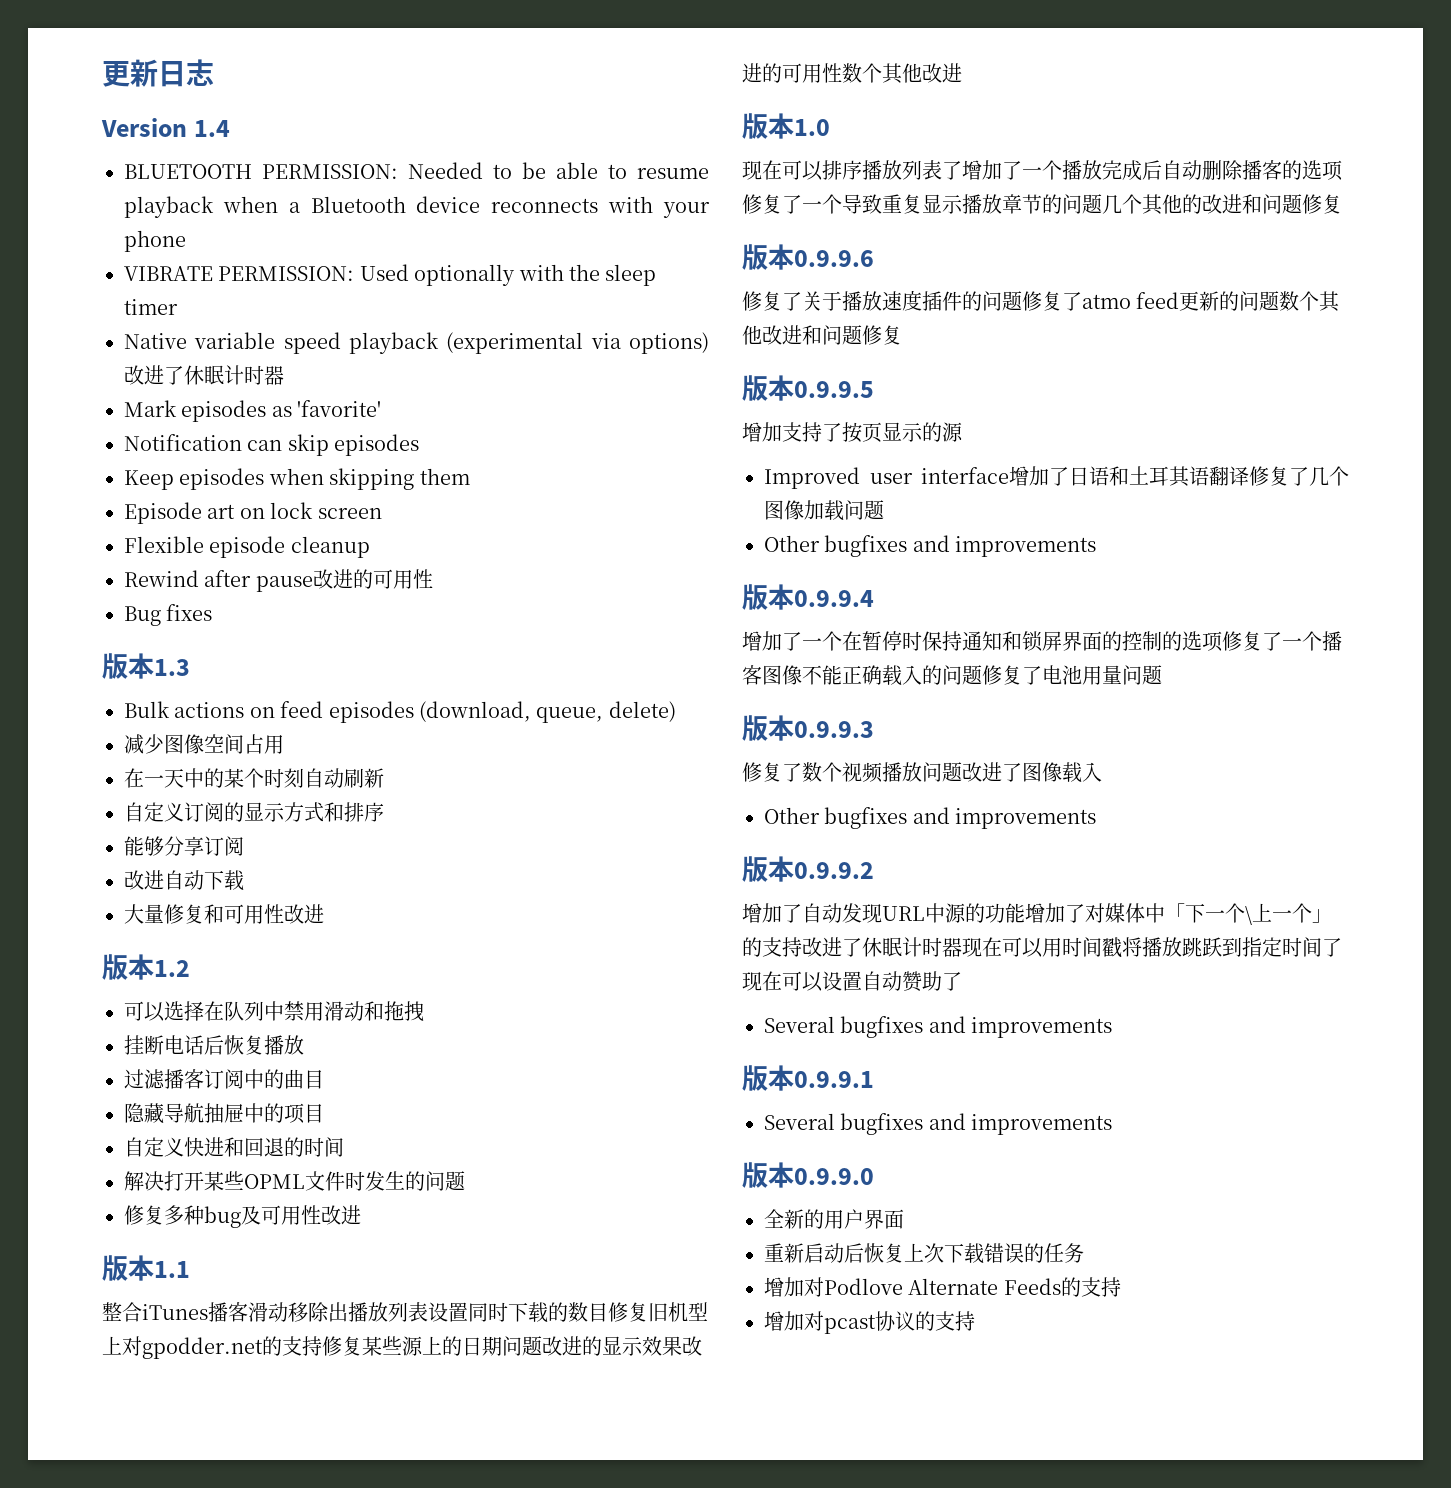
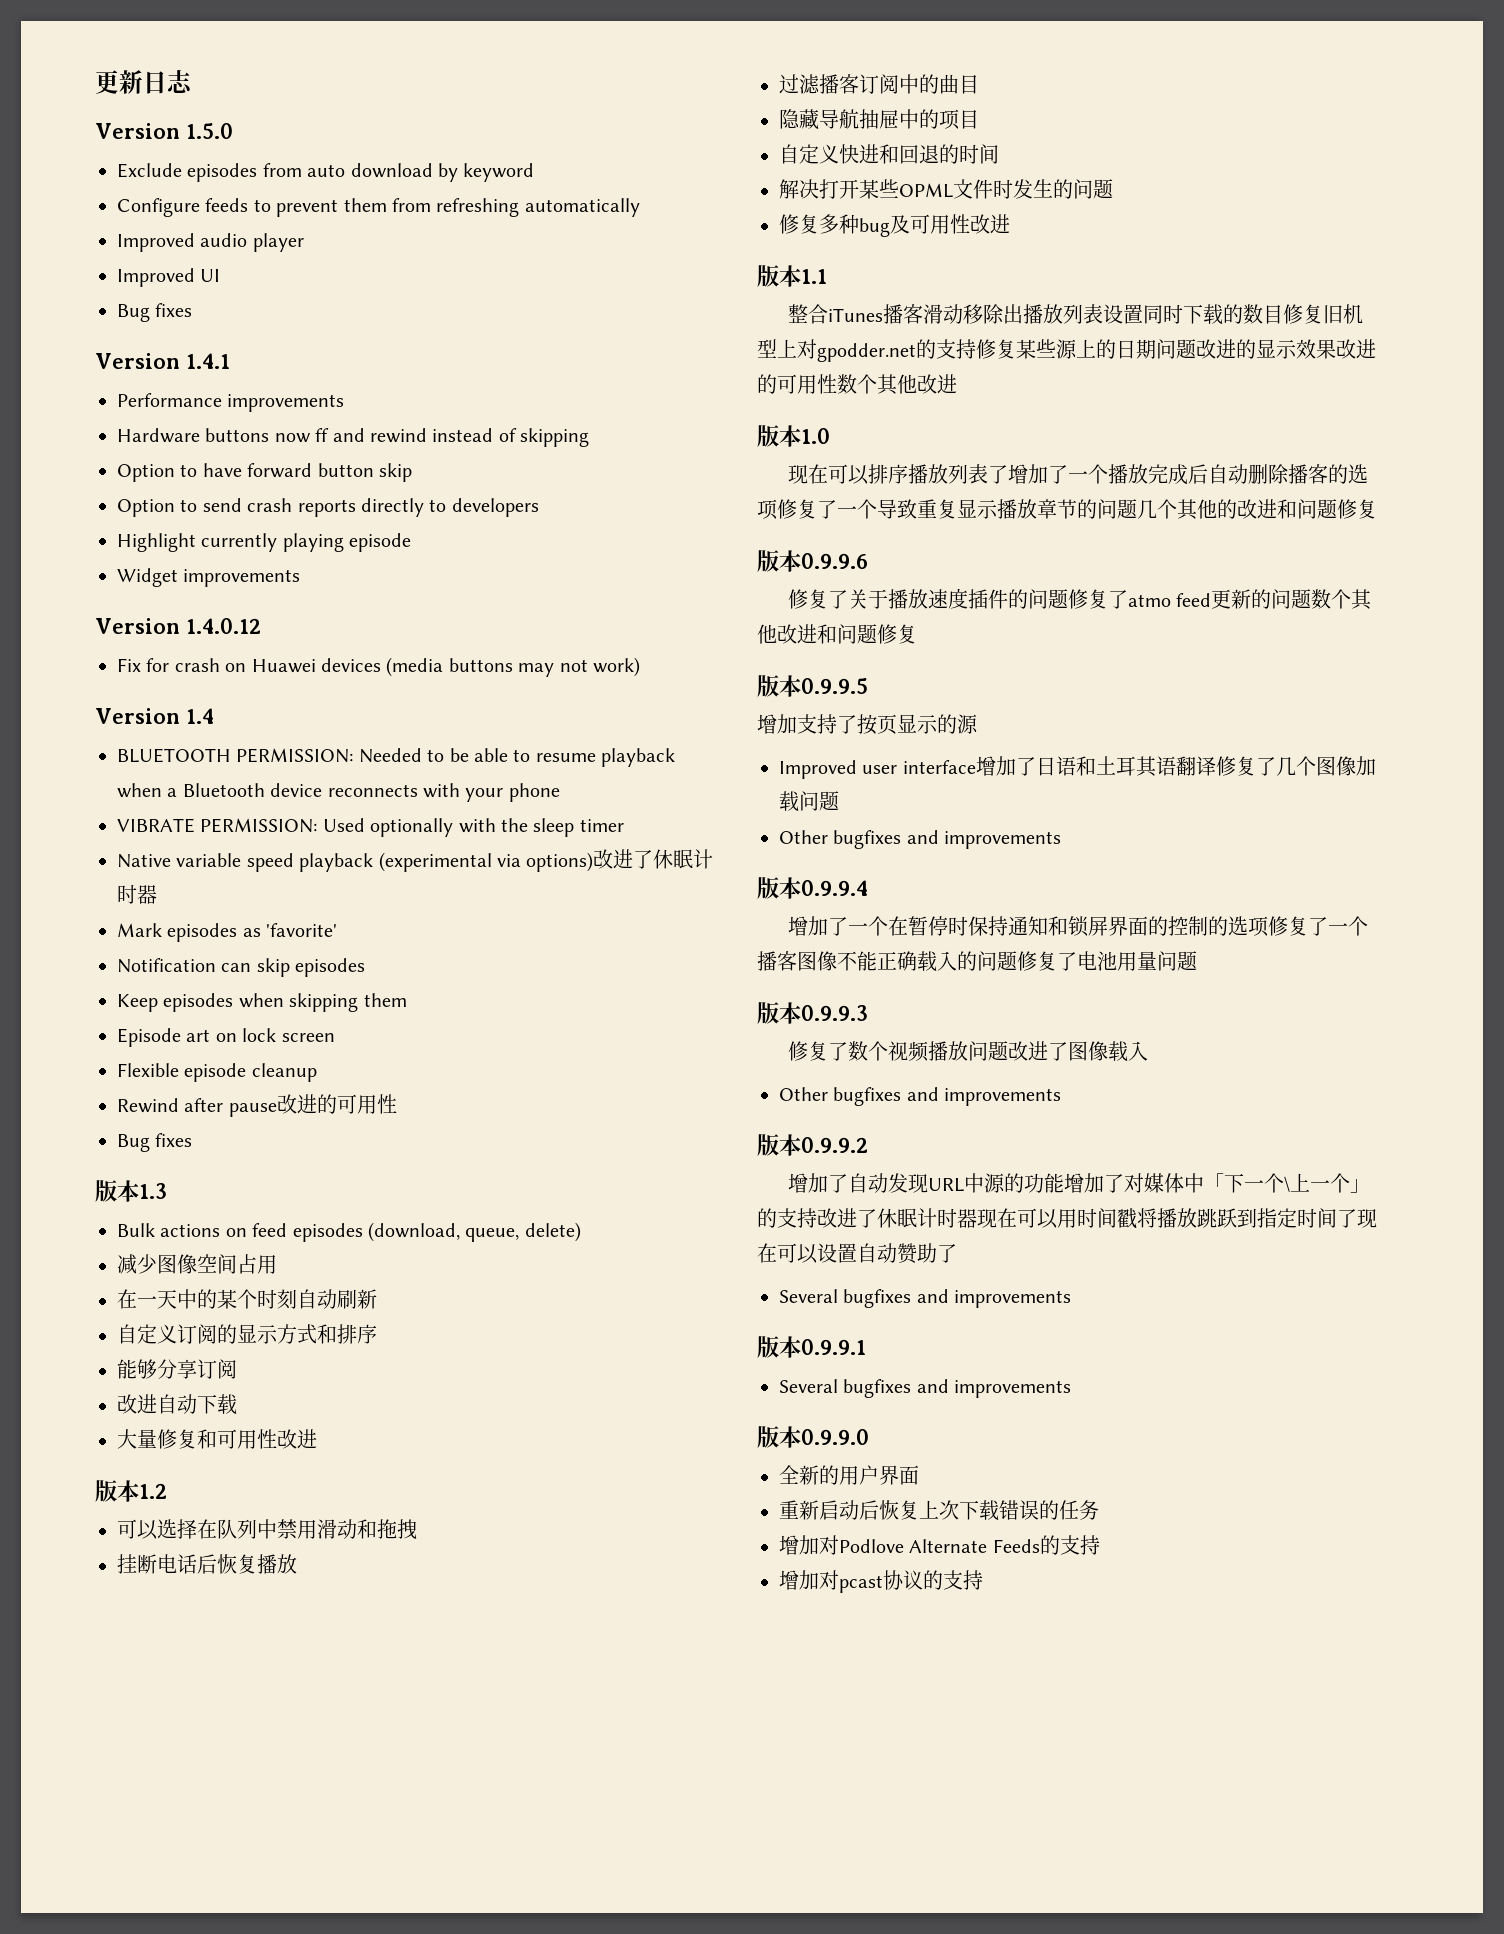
+ Version 1.5.0
+ Exclude episodes from auto download by keyword
+ Configure feeds to prevent them from refreshing automatically
+ Improved audio player
+ Improved UI
+ Bug fixes
+ Version 1.4.1
+ Performance improvements
+ Hardware buttons now ff and rewind instead of skipping
+ Option to have forward button skip
+ Option to send crash reports directly to developers
+ Highlight currently playing episode
+ Widget improvements
+ Version 1.4.0.12
+ Fix for crash on Huawei devices (media buttons may not work)

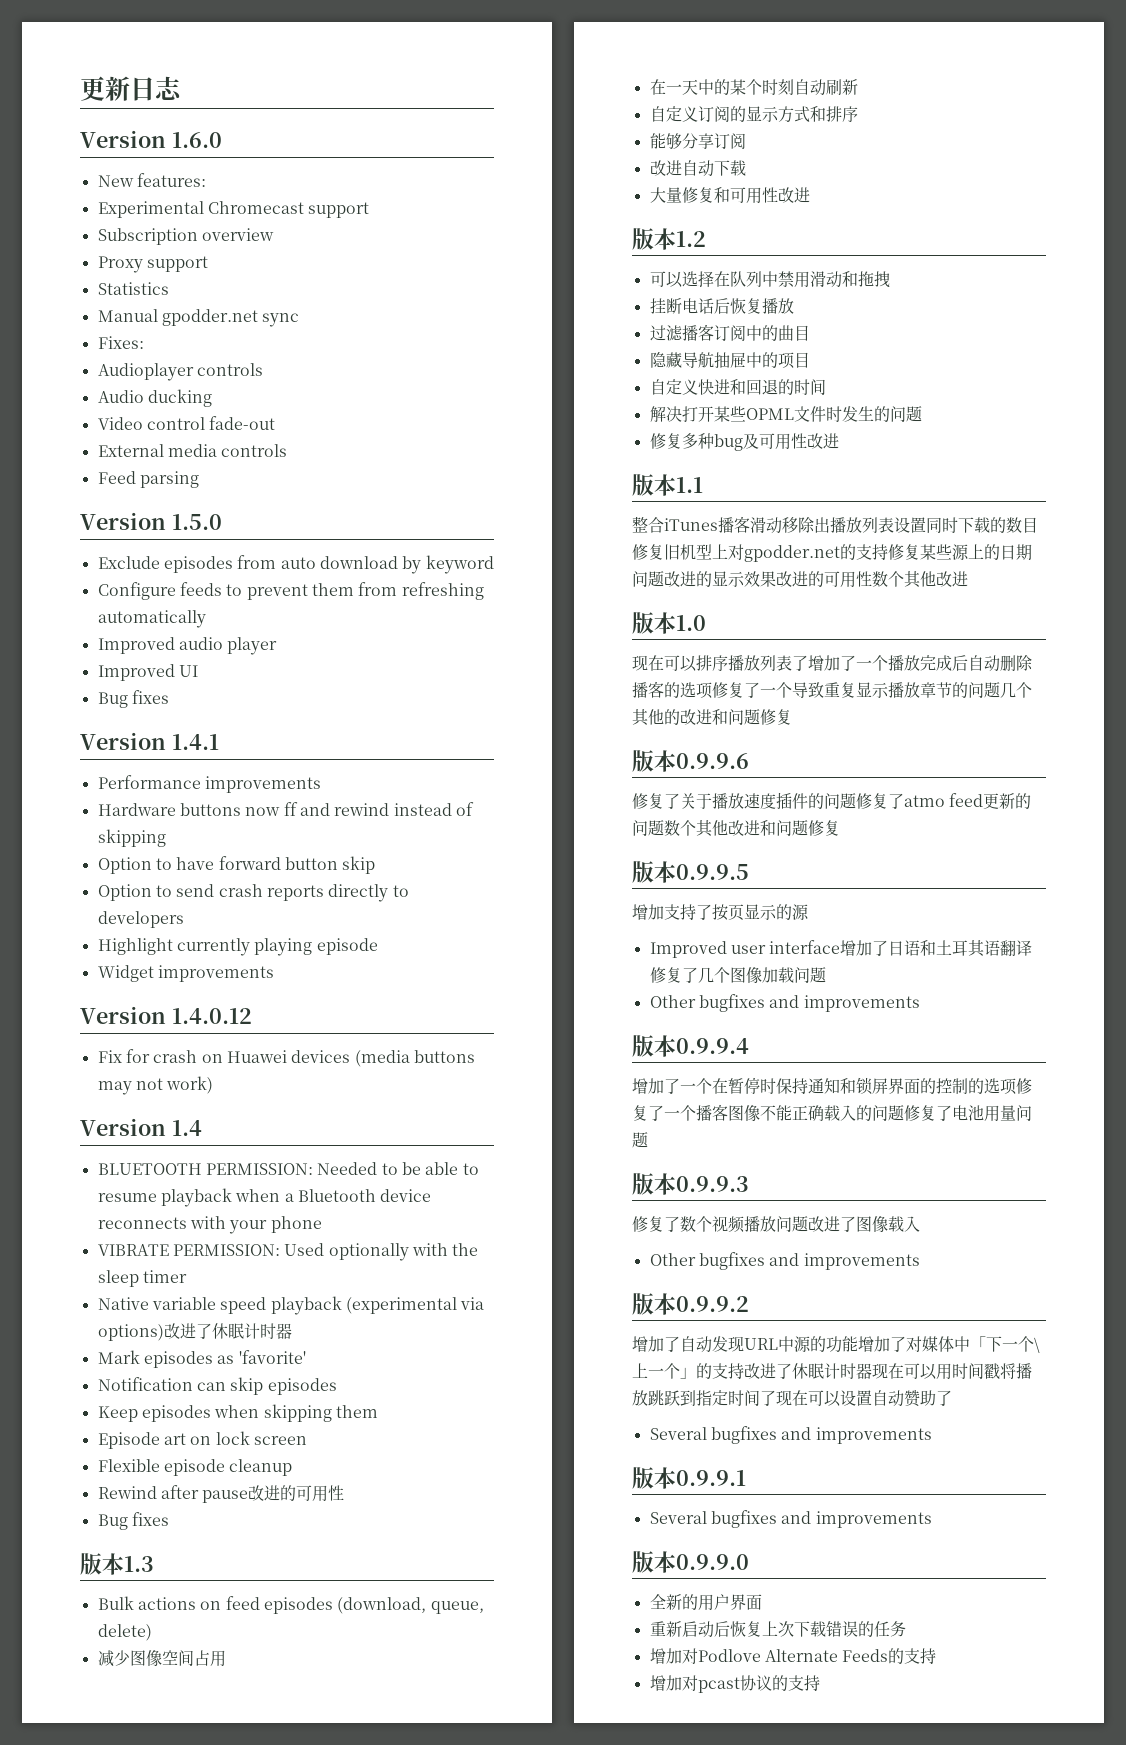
+ Version 1.6.0
+ New features:
+ Experimental Chromecast support
+ Subscription overview
+ Proxy support
+ Statistics
+ Manual gpodder.net sync
+ Fixes:
+ Audioplayer controls
+ Audio ducking
+ Video control fade-out
+ External media controls
+ Feed parsing

